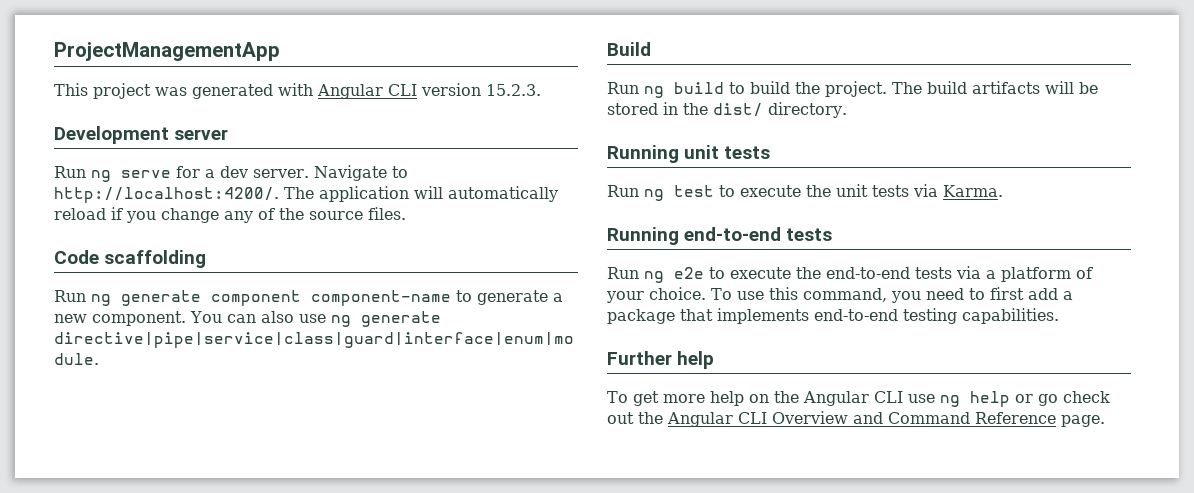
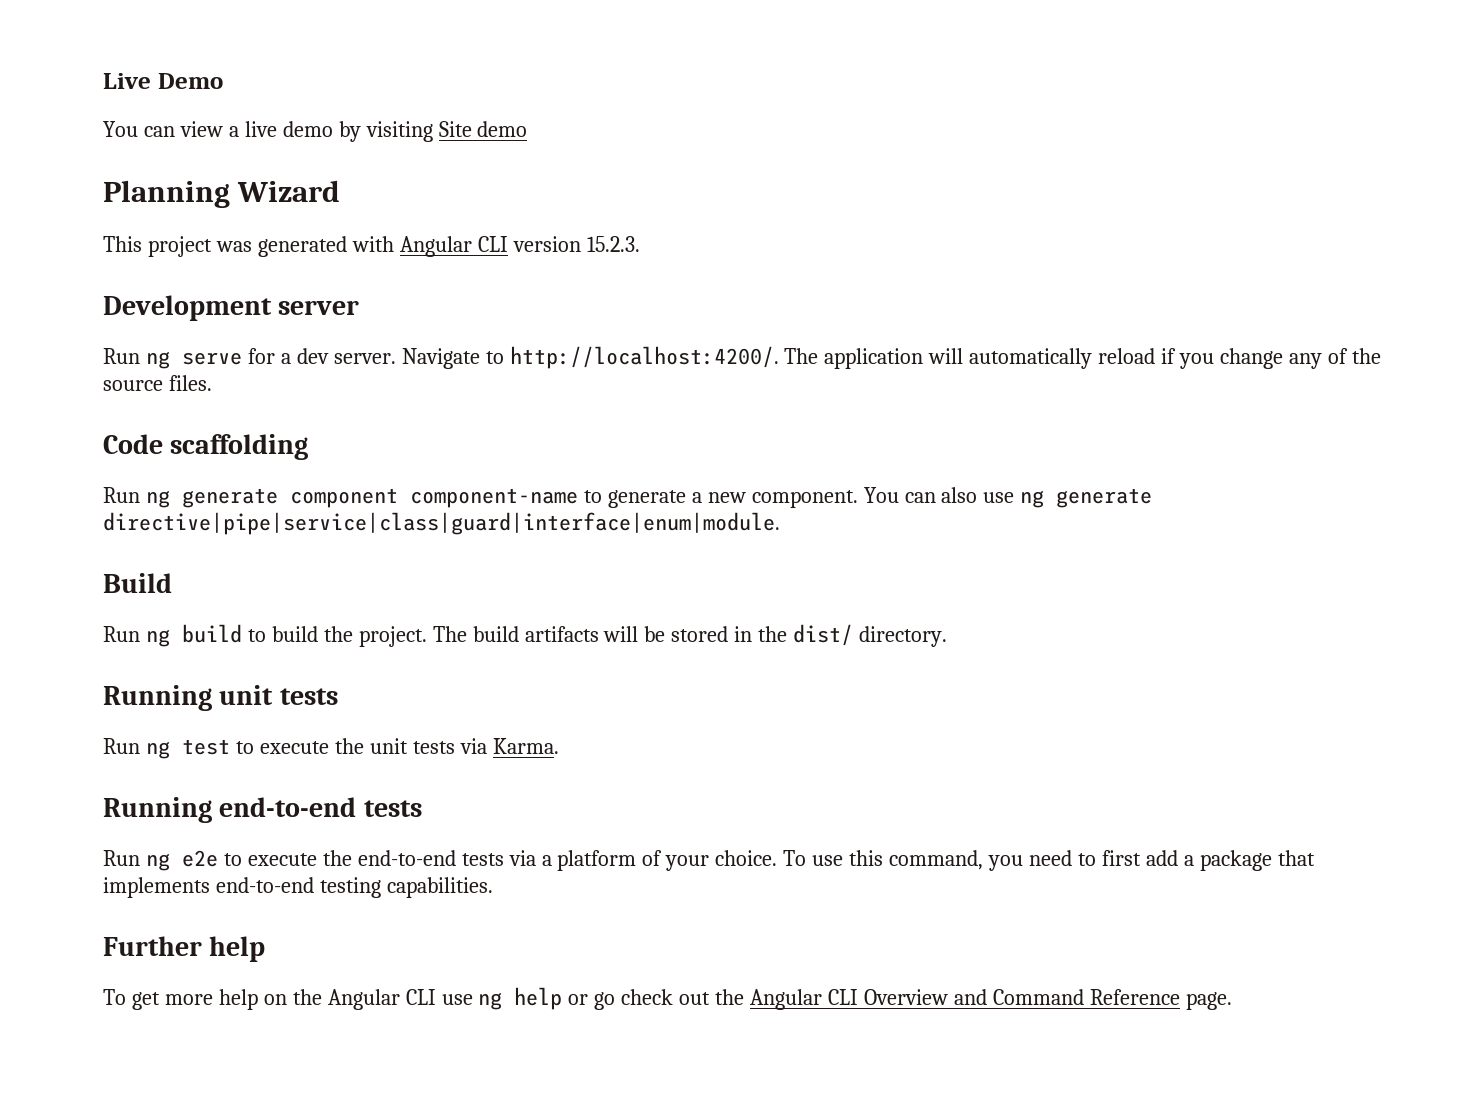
- ProjectManagementApp
+ Live Demo
+ You can view a live demo by visiting Site demo
+ Planning Wizard

